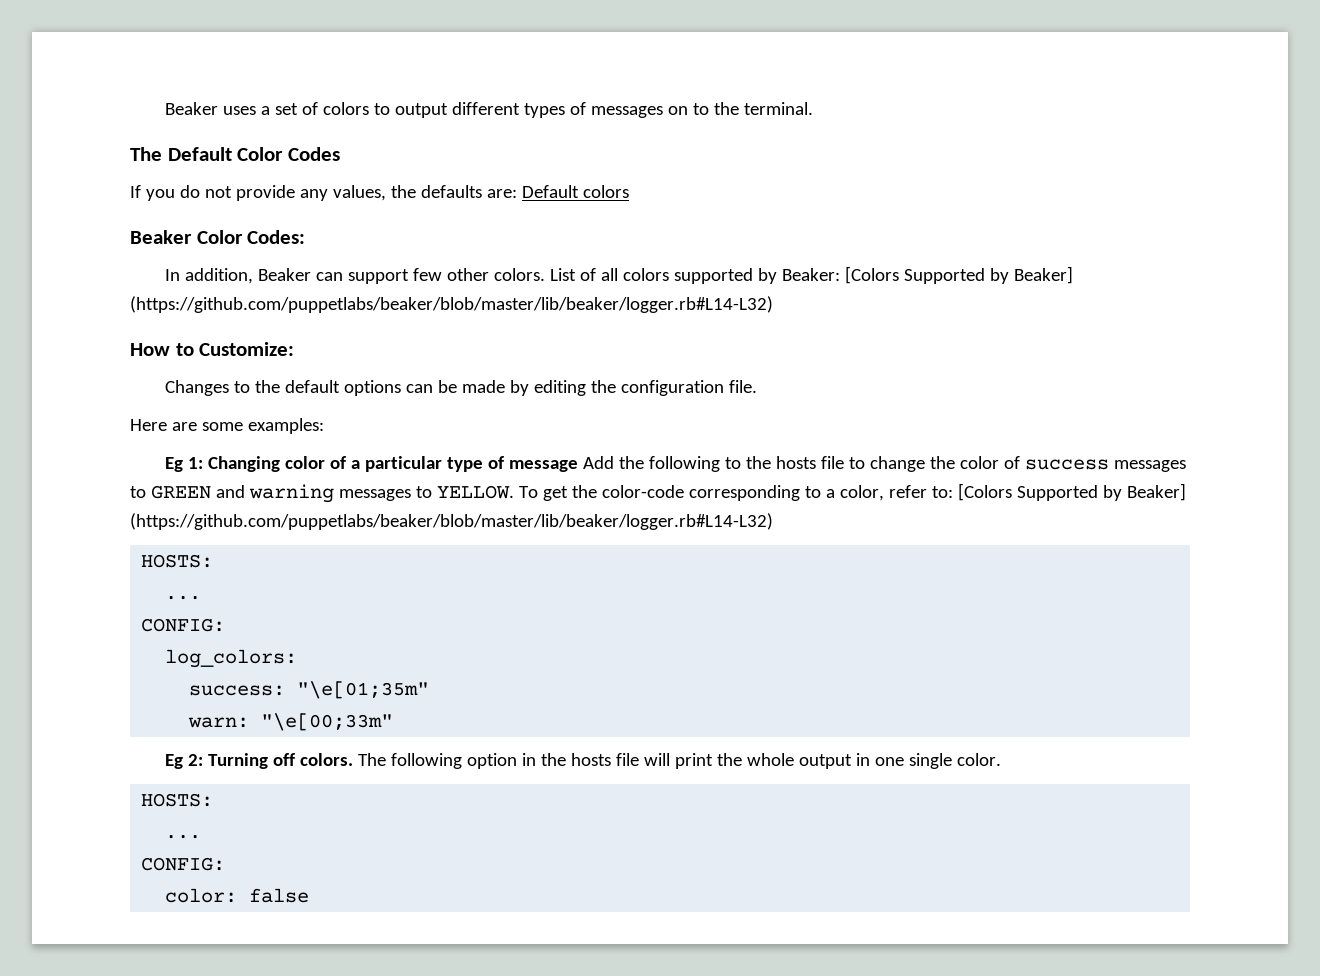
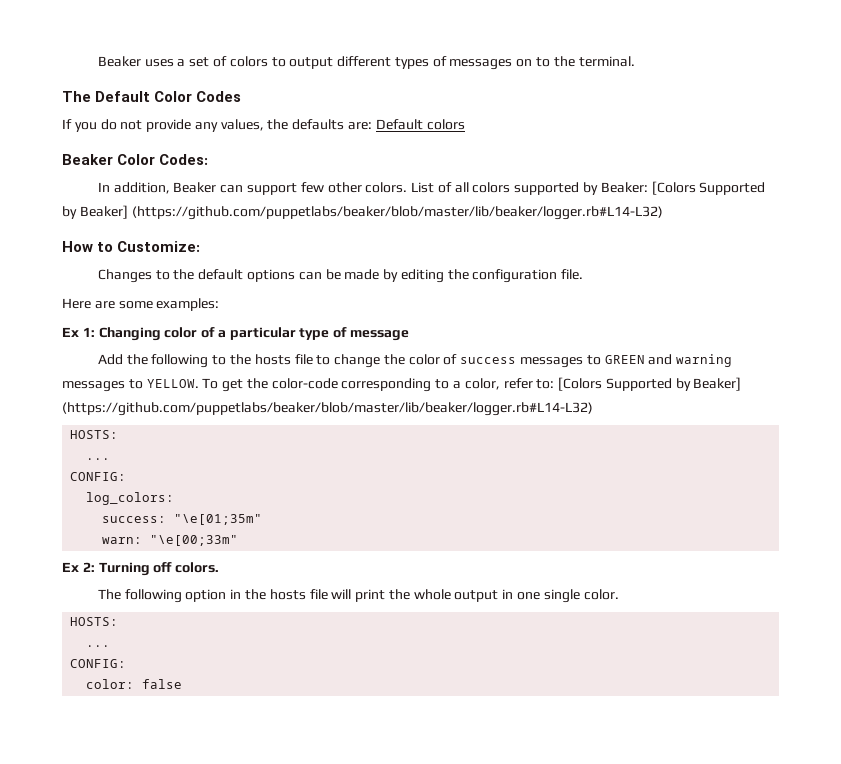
- Eg 1: Changing color of a particular type of message Add the following to the hosts file to change the color of success messages to GREEN and warning messages to YELLOW.
+ Ex 1: Changing color of a particular type of message
+ Add the following to the hosts file to change the color of success messages to GREEN and warning messages to YELLOW.
- Eg 2: Turning off colors. The following option in the hosts file will print the whole output in one single color.
+ Ex 2: Turning off colors.
+ The following option in the hosts file will print the whole output in one single color.

